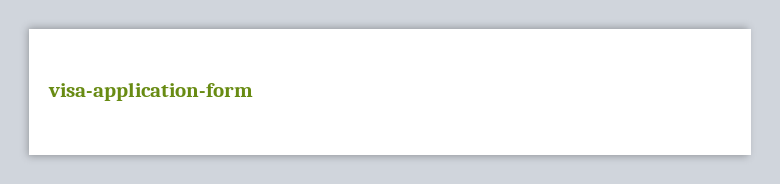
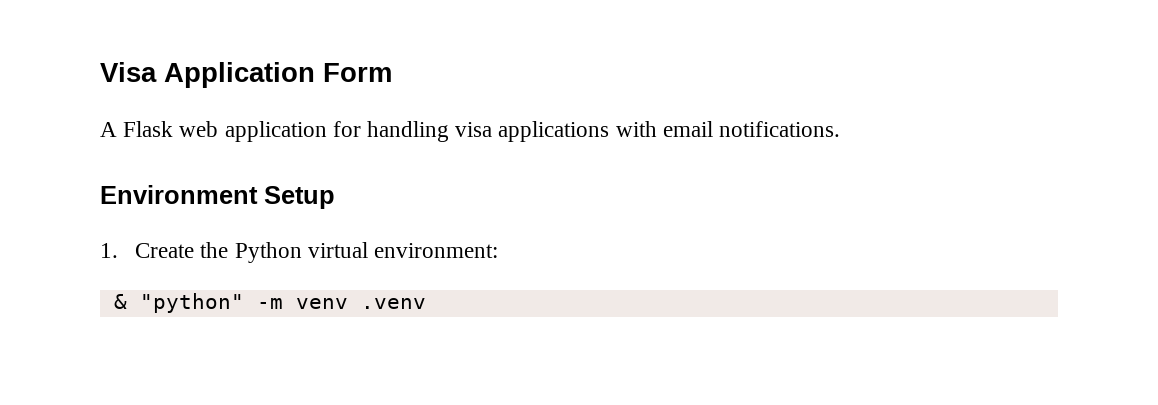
- visa-application-form
+ Visa Application Form
+ A Flask web application for handling visa applications with email notifications.
+ Environment Setup
+ 1. Create the Python virtual environment:
+ & "python" -m venv .venv

